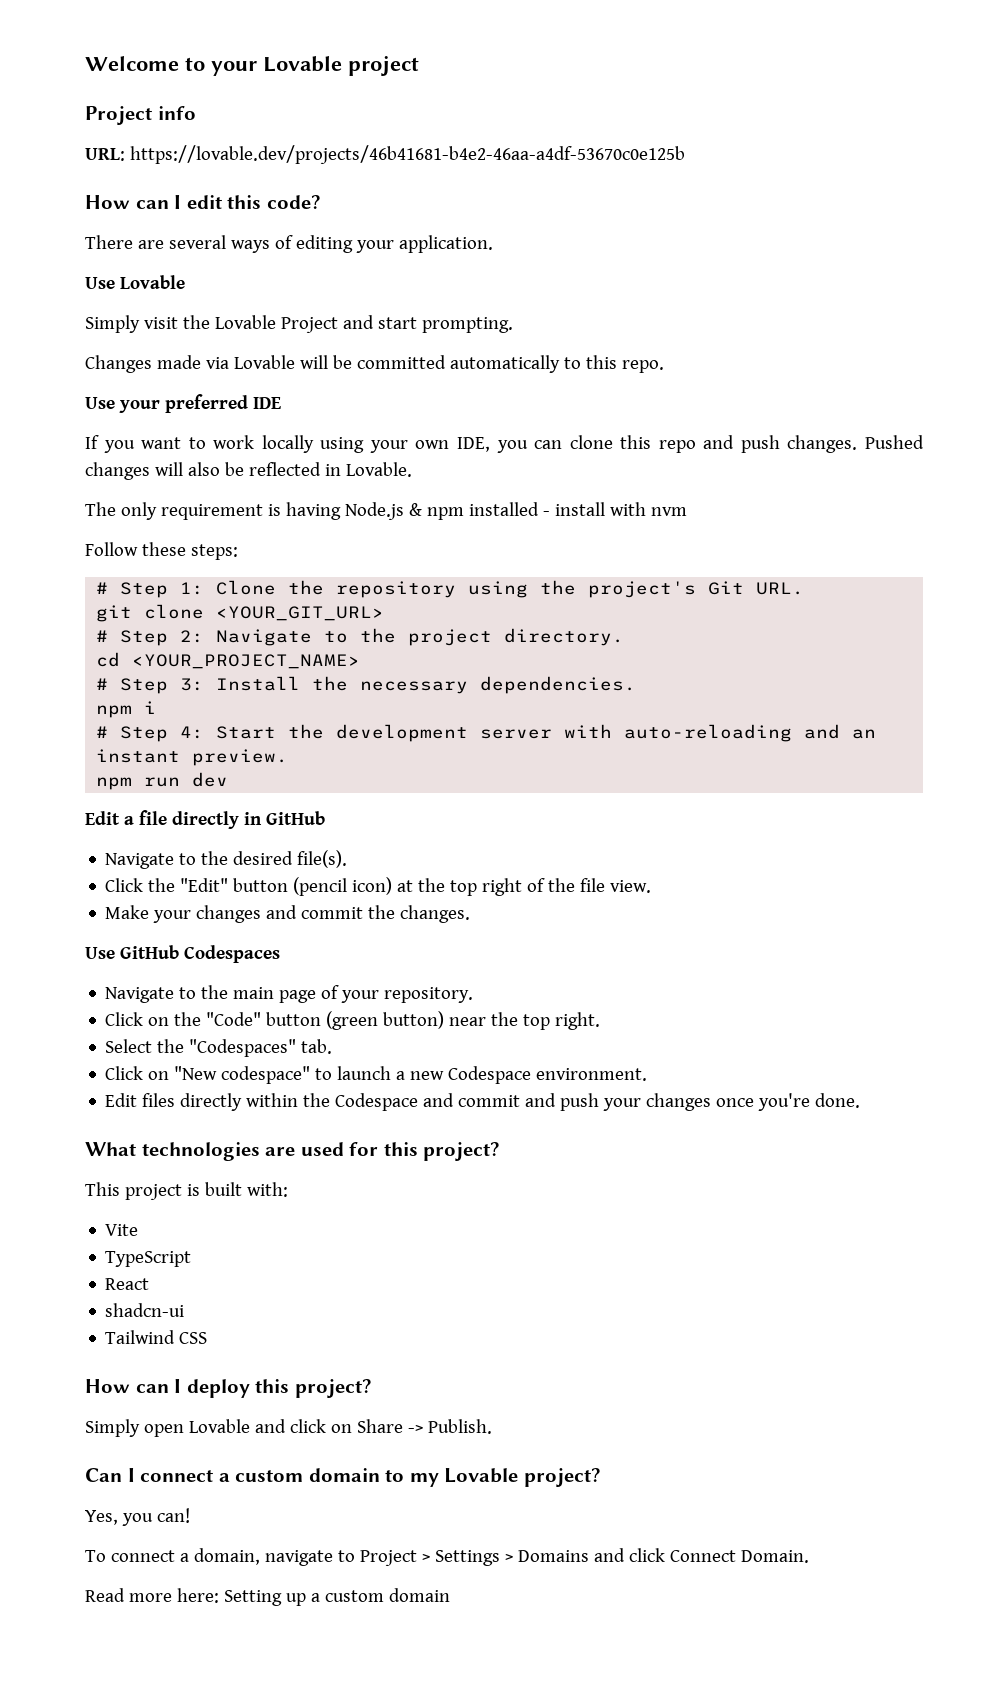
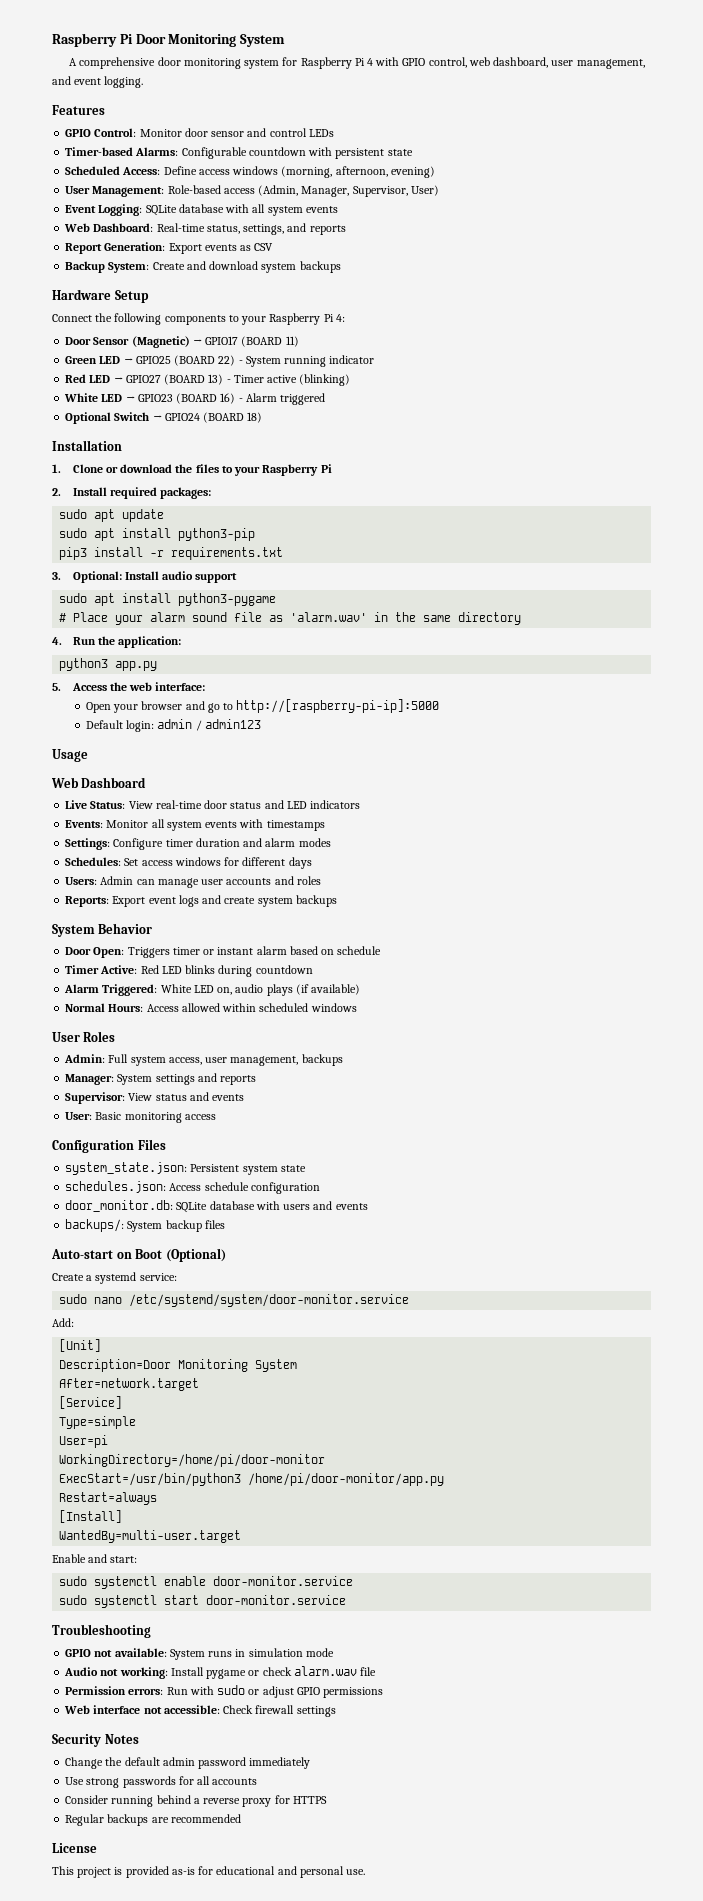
- Welcome to your Lovable project
- Project info
- URL: https://lovable.dev/projects/46b41681-b4e2-46aa-a4df-53670c0e125b
- How can I edit this code?
- There are several ways of editing your application.
- Use Lovable
- Simply visit the Lovable Project and start prompting.
- Changes made via Lovable will be committed automatically to this repo.
- Use your preferred IDE
- If you want to work locally using your own IDE, you can clone this repo and push changes. Pushed changes will also be reflected in Lovable.
- The only requirement is having Node.js & npm installed - install with nvm
- Follow these steps:
- # Step 1: Clone the repository using the project's Git URL.
- git clone <YOUR_GIT_URL>
- # Step 2: Navigate to the project directory.
- cd <YOUR_PROJECT_NAME>
- # Step 3: Install the necessary dependencies.
- npm i
- # Step 4: Start the development server with auto-reloading and an instant preview.
- npm run dev
- Edit a file directly in GitHub
- Navigate to the desired file(s).
- Click the "Edit" button (pencil icon) at the top right of the file view.
- Make your changes and commit the changes.
- Use GitHub Codespaces
- Navigate to the main page of your repository.
- Click on the "Code" button (green button) near the top right.
- Select the "Codespaces" tab.
- Click on "New codespace" to launch a new Codespace environment.
- Edit files directly within the Codespace and commit and push your changes once you're done.
- What technologies are used for this project?
- This project is built with:
- Vite
- TypeScript
- React
- shadcn-ui
- Tailwind CSS
- How can I deploy this project?
- Simply open Lovable and click on Share -> Publish.
- Can I connect a custom domain to my Lovable project?
- Yes, you can!
- To connect a domain, navigate to Project > Settings > Domains and click Connect Domain.
- Read more here: Setting up a custom domain
+ Raspberry Pi Door Monitoring System
+ A comprehensive door monitoring system for Raspberry Pi 4 with GPIO control, web dashboard, user management, and event logging.
+ Features
+ GPIO Control: Monitor door sensor and control LEDs
+ Timer-based Alarms: Configurable countdown with persistent state
+ Scheduled Access: Define access windows (morning, afternoon, evening)
+ User Management: Role-based access (Admin, Manager, Supervisor, User)
+ Event Logging: SQLite database with all system events
+ Web Dashboard: Real-time status, settings, and reports
+ Report Generation: Export events as CSV
+ Backup System: Create and download system backups
+ Hardware Setup
+ Connect the following components to your Raspberry Pi 4:
+ Door Sensor (Magnetic) → GPIO17 (BOARD 11)
+ Green LED → GPIO25 (BOARD 22) - System running indicator
+ Red LED → GPIO27 (BOARD 13) - Timer active (blinking)
+ White LED → GPIO23 (BOARD 16) - Alarm triggered
+ Optional Switch → GPIO24 (BOARD 18)
+ Installation
+ 1. Clone or download the files to your Raspberry Pi
+ 2. Install required packages:
+ sudo apt update
+ sudo apt install python3-pip
+ pip3 install -r requirements.txt
+ 3. Optional: Install audio support
+ sudo apt install python3-pygame
+ # Place your alarm sound file as 'alarm.wav' in the same directory
+ 4. Run the application:
+ python3 app.py
+ 5. Access the web interface:
+ Open your browser and go to http://[raspberry-pi-ip]:5000
+ Default login: admin / admin123
+ Usage
+ Web Dashboard
+ Live Status: View real-time door status and LED indicators
+ Events: Monitor all system events with timestamps
+ Settings: Configure timer duration and alarm modes
+ Schedules: Set access windows for different days
+ Users: Admin can manage user accounts and roles
+ Reports: Export event logs and create system backups
+ System Behavior
+ Door Open: Triggers timer or instant alarm based on schedule
+ Timer Active: Red LED blinks during countdown
+ Alarm Triggered: White LED on, audio plays (if available)
+ Normal Hours: Access allowed within scheduled windows
+ User Roles
+ Admin: Full system access, user management, backups
+ Manager: System settings and reports
+ Supervisor: View status and events
+ User: Basic monitoring access
+ Configuration Files
+ system_state.json: Persistent system state
+ schedules.json: Access schedule configuration
+ door_monitor.db: SQLite database with users and events
+ backups/: System backup files
+ Auto-start on Boot (Optional)
+ Create a systemd service:
+ sudo nano /etc/systemd/system/door-monitor.service
+ Add:
+ [Unit]
+ Description=Door Monitoring System
+ After=network.target
+ [Service]
+ Type=simple
+ User=pi
+ WorkingDirectory=/home/pi/door-monitor
+ ExecStart=/usr/bin/python3 /home/pi/door-monitor/app.py
+ Restart=always
+ [Install]
+ WantedBy=multi-user.target
+ Enable and start:
+ sudo systemctl enable door-monitor.service
+ sudo systemctl start door-monitor.service
+ Troubleshooting
+ GPIO not available: System runs in simulation mode
+ Audio not working: Install pygame or check alarm.wav file
+ Permission errors: Run with sudo or adjust GPIO permissions
+ Web interface not accessible: Check firewall settings
+ Security Notes
+ Change the default admin password immediately
+ Use strong passwords for all accounts
+ Consider running behind a reverse proxy for HTTPS
+ Regular backups are recommended
+ License
+ This project is provided as-is for educational and personal use.

